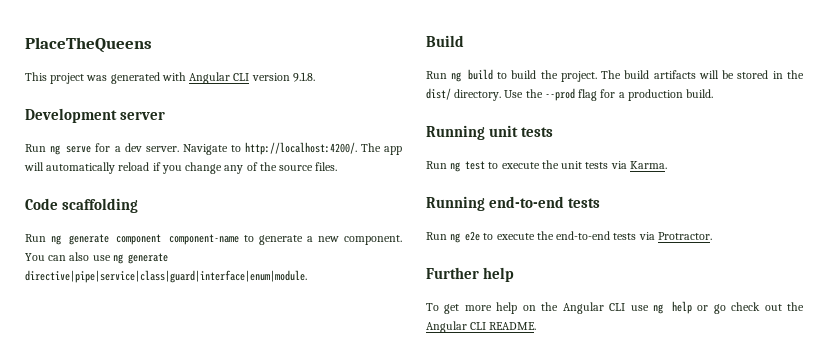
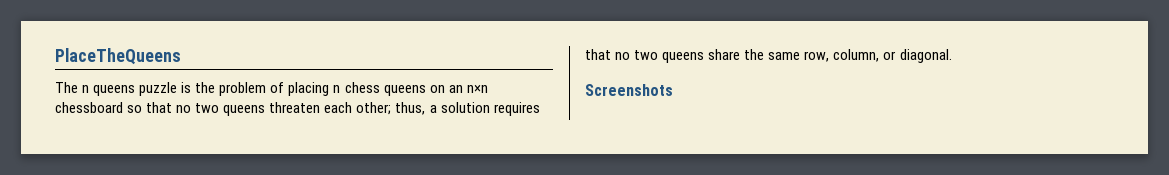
- This project was generated with Angular CLI version 9.1.8.
- Development server
- Run ng serve for a dev server. Navigate to http://localhost:4200/. The app will automatically reload if you change any of the source files.
- Code scaffolding
- Run ng generate component component-name to generate a new component. You can also use ng generate directive|pipe|service|class|guard|interface|enum|module.
- Build
- Run ng build to build the project. The build artifacts will be stored in the dist/ directory. Use the --prod flag for a production build.
- Running unit tests
- Run ng test to execute the unit tests via Karma.
- Running end-to-end tests
- Run ng e2e to execute the end-to-end tests via Protractor.
- Further help
- To get more help on the Angular CLI use ng help or go check out the Angular CLI README.
+ The n queens puzzle is the problem of placing n chess queens on an n×n chessboard so that no two queens threaten each other; thus, a solution requires that no two queens share the same row, column, or diagonal.
+ Screenshots

